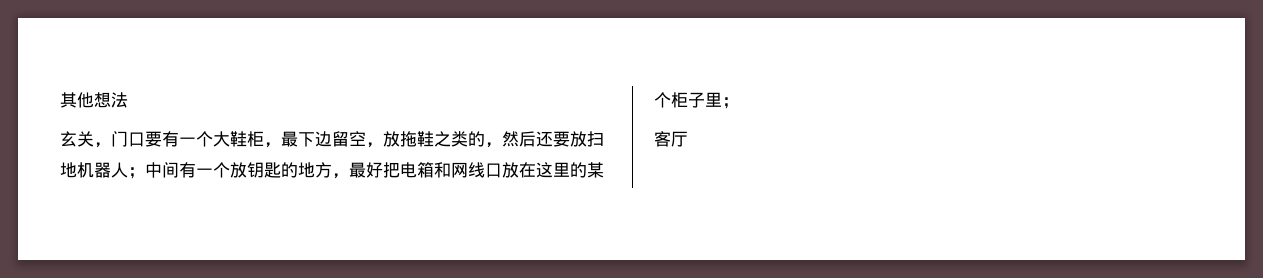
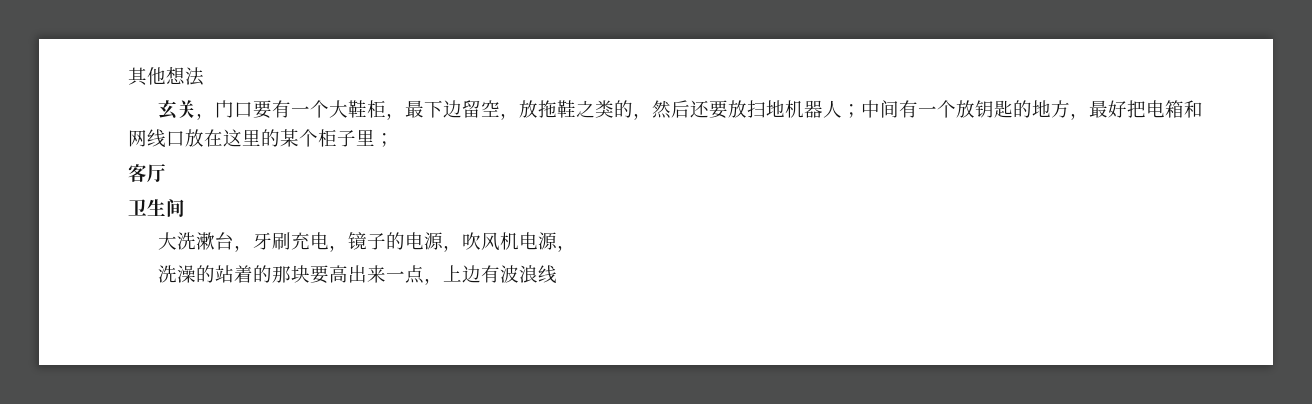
+ 卫生间
+ 大洗漱台，牙刷充电，镜子的电源，吹风机电源，
+ 洗澡的站着的那块要高出来一点，上边有波浪线

